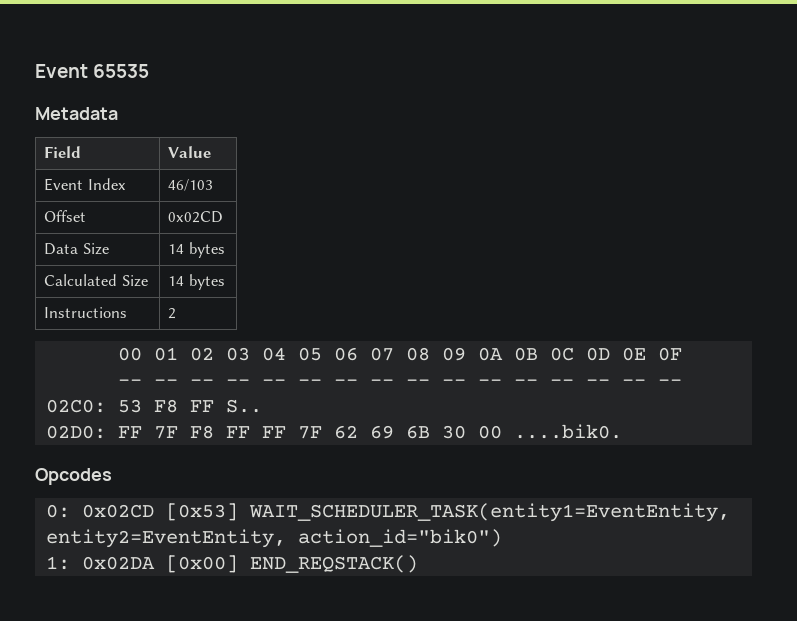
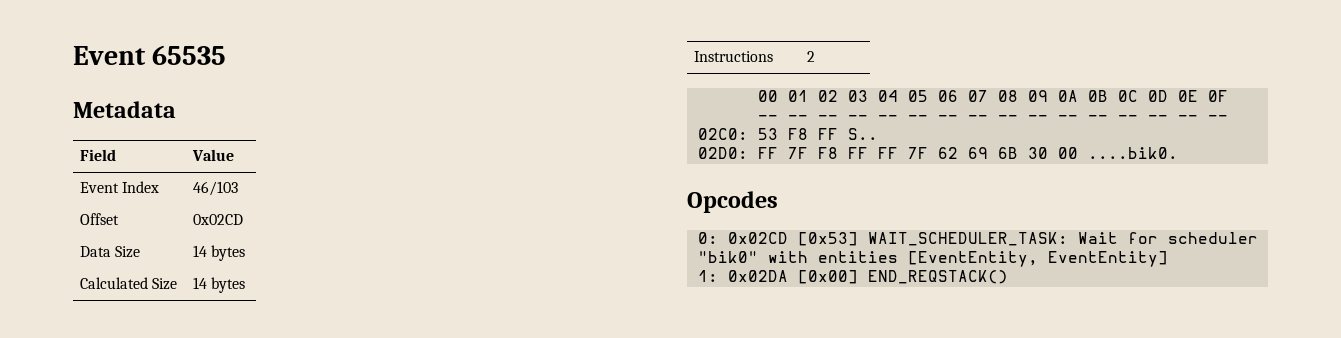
- 0: 0x02CD [0x53] WAIT_SCHEDULER_TASK(entity1=EventEntity, entity2=EventEntity, action_id="bik0")
+ 0: 0x02CD [0x53] WAIT_SCHEDULER_TASK: Wait for scheduler "bik0" with entities [EventEntity, EventEntity]

